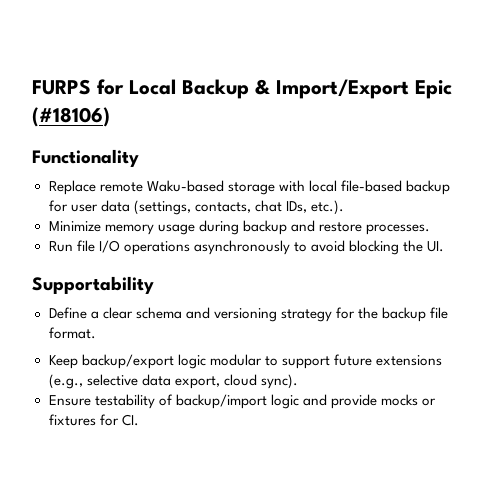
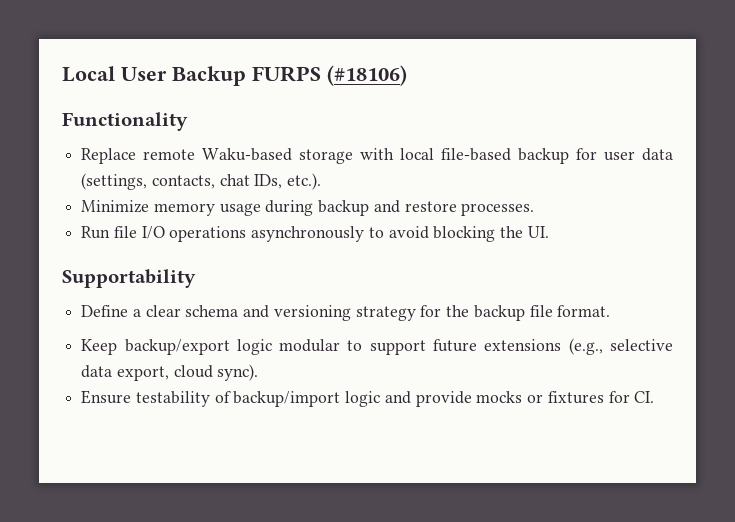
- FURPS for Local Backup & Import/Export Epic (#18106)
+ Local User Backup FURPS (#18106)

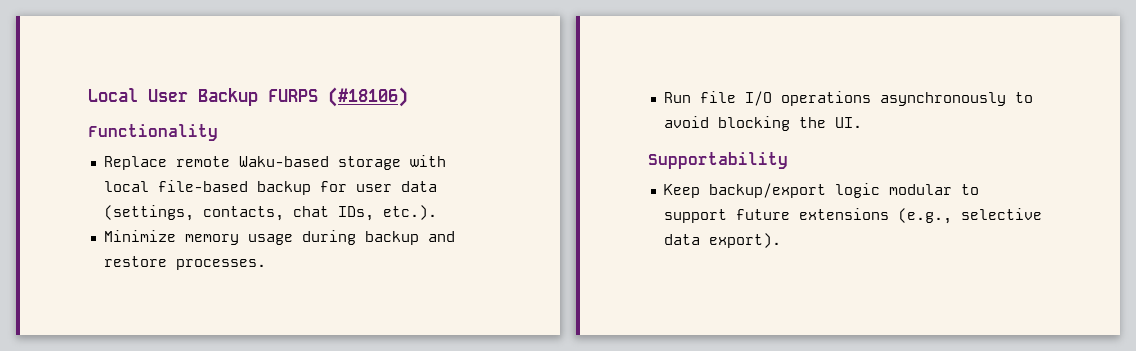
- Define a clear schema and versioning strategy for the backup file format.
- Keep backup/export logic modular to support future extensions (e.g., selective data export, cloud sync).
- Ensure testability of backup/import logic and provide mocks or fixtures for CI.
+ Keep backup/export logic modular to support future extensions (e.g., selective data export).

